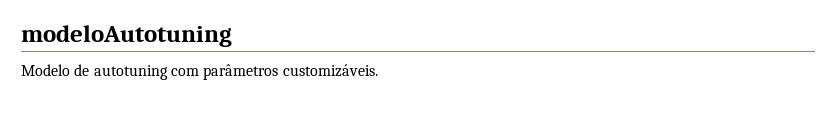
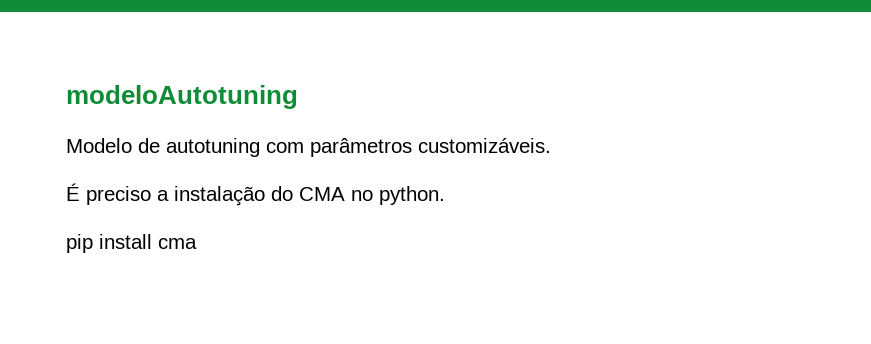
+ É preciso a instalação do CMA no python.
+ pip install cma

